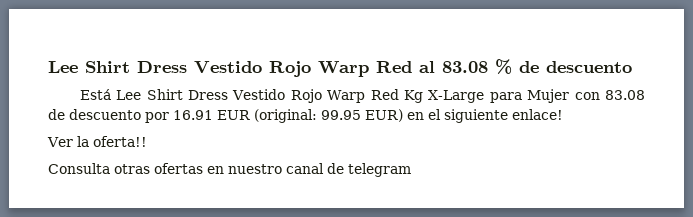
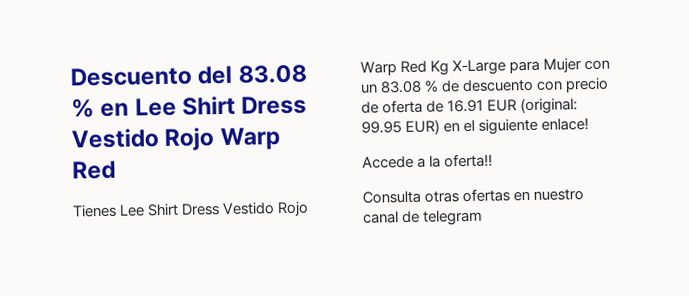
- Lee Shirt Dress Vestido Rojo Warp Red al 83.08 % de descuento
- Está Lee Shirt Dress Vestido Rojo Warp Red Kg X-Large para Mujer con 83.08 de descuento por 16.91 EUR (original: 99.95 EUR) en el siguiente enlace!
+ Descuento del 83.08 % en Lee Shirt Dress Vestido Rojo Warp Red
+ Tienes Lee Shirt Dress Vestido Rojo Warp Red Kg X-Large para Mujer con un 83.08 % de descuento con precio de oferta de 16.91 EUR (original: 99.95 EUR) en el siguiente enlace!
- Ver la oferta!!
+ Accede a la oferta!!

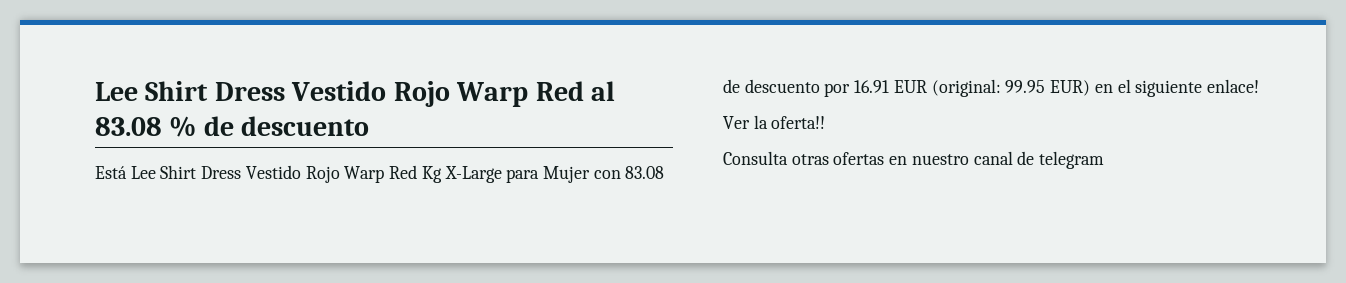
- Descuento del 83.08 % en Lee Shirt Dress Vestido Rojo Warp Red
- Tienes Lee Shirt Dress Vestido Rojo Warp Red Kg X-Large para Mujer con un 83.08 % de descuento con precio de oferta de 16.91 EUR (original: 99.95 EUR) en el siguiente enlace!
+ Lee Shirt Dress Vestido Rojo Warp Red al 83.08 % de descuento
+ Está Lee Shirt Dress Vestido Rojo Warp Red Kg X-Large para Mujer con 83.08 de descuento por 16.91 EUR (original: 99.95 EUR) en el siguiente enlace!
- Accede a la oferta!!
+ Ver la oferta!!

